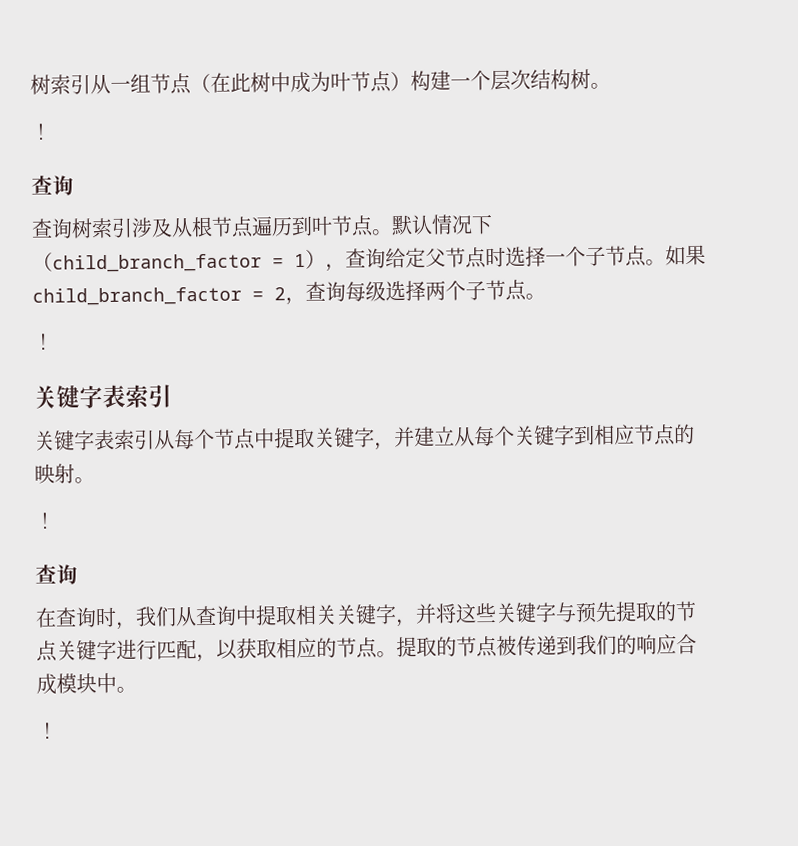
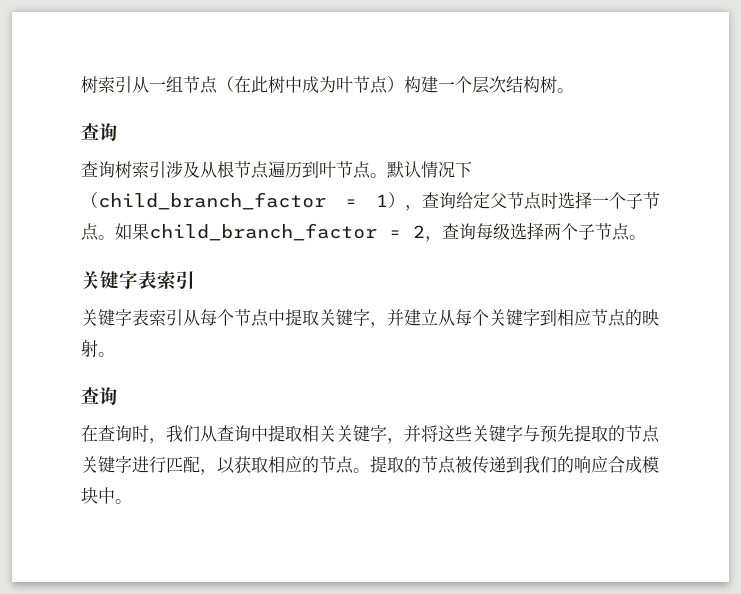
  树索引从一组节点（在此树中成为叶节点）构建一个层次结构树。
- ！
  如果child_branch_factor = 2，查询每级选择两个子节点。
- ！
  关键字表索引从每个节点中提取关键字，并建立从每个关键字到相应节点的映射。
- ！
  提取的节点被传递到我们的响应合成模块中。
- ！

